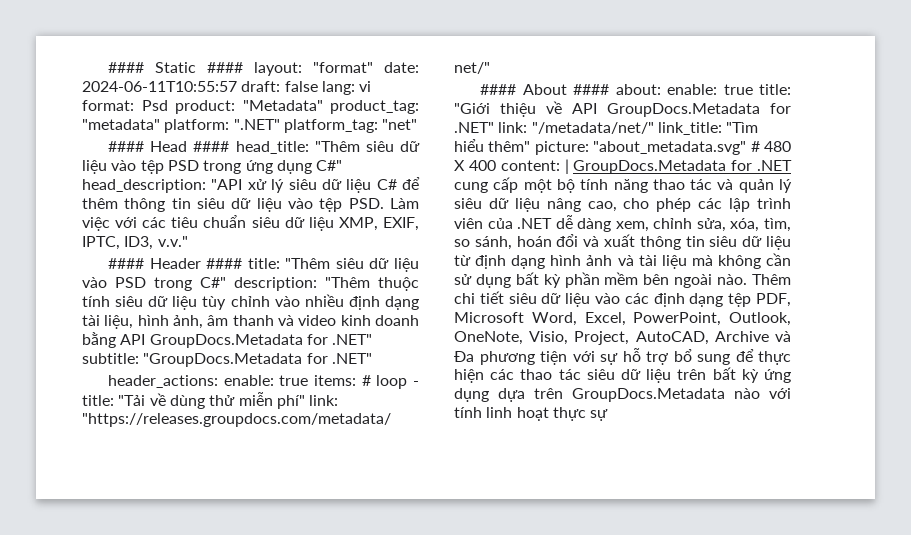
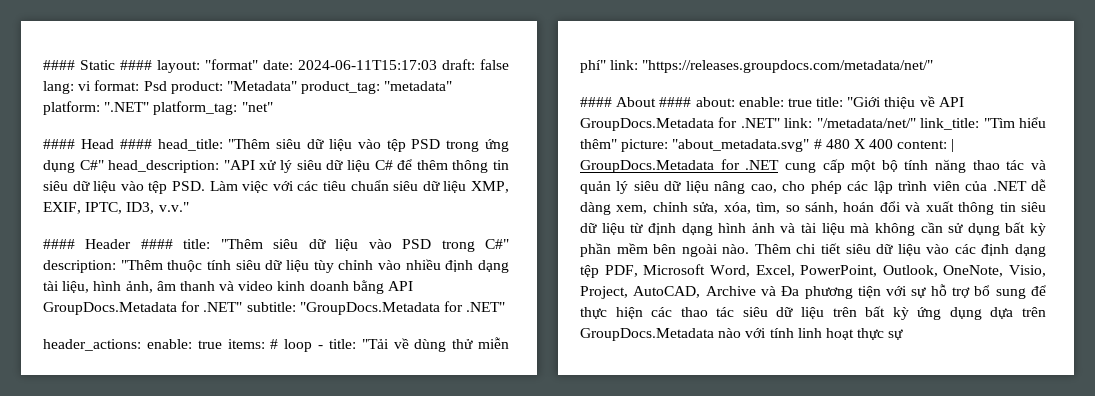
- #### Static #### layout: "format" date: 2024-06-11T10:55:57 draft: false lang: vi format: Psd product: "Metadata" product_tag: "metadata" platform: ".NET" platform_tag: "net"
+ #### Static #### layout: "format" date: 2024-06-11T15:17:03 draft: false lang: vi format: Psd product: "Metadata" product_tag: "metadata" platform: ".NET" platform_tag: "net"

